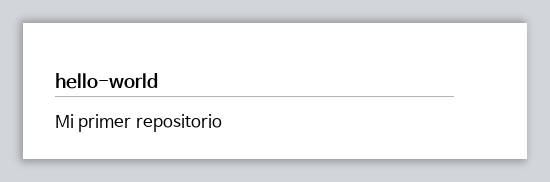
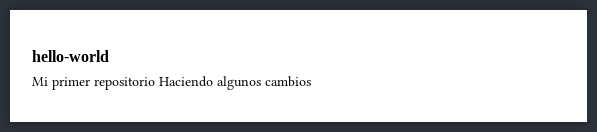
- Mi primer repositorio
+ Mi primer repositorio Haciendo algunos cambios

